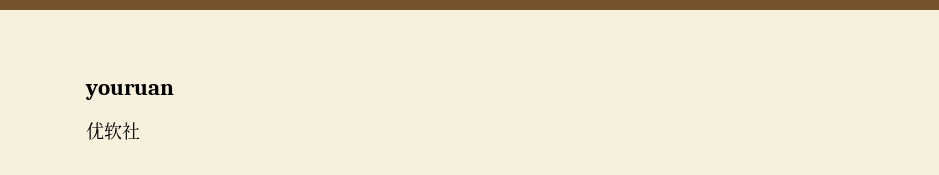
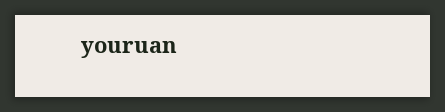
- 优软社

